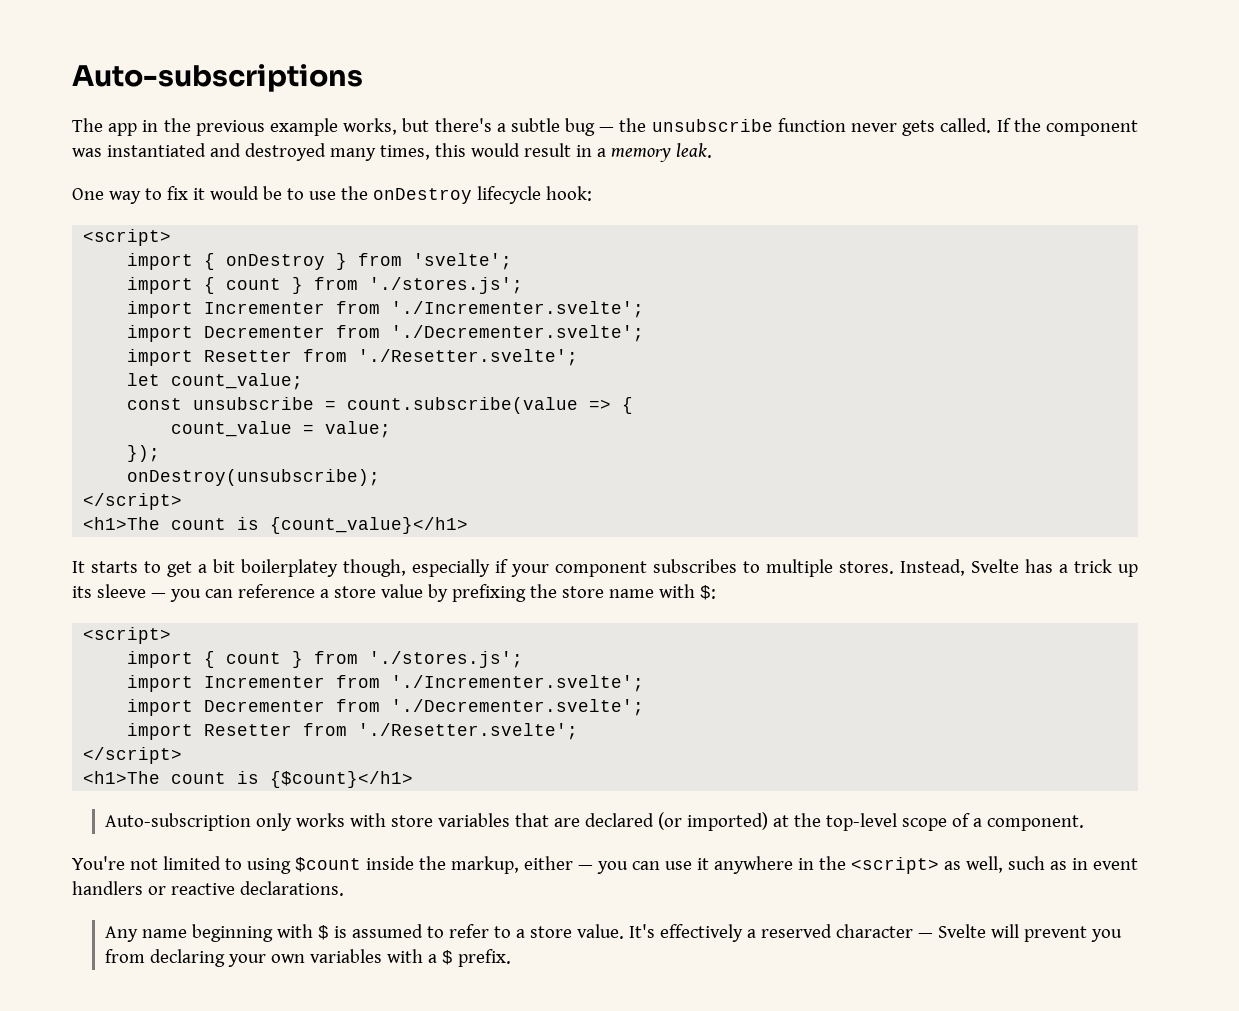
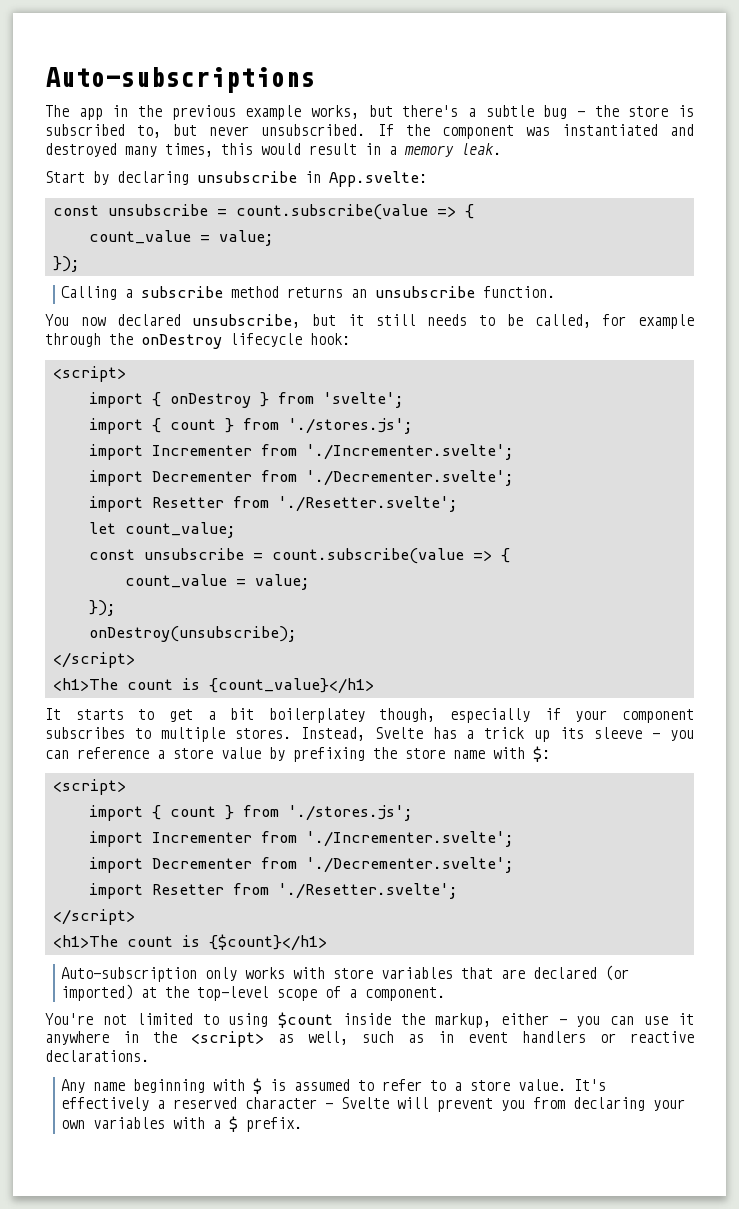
- The app in the previous example works, but there's a subtle bug — the unsubscribe function never gets called.
+ The app in the previous example works, but there's a subtle bug — the store is subscribed to, but never unsubscribed.
- One way to fix it would be to use the onDestroy lifecycle hook:
+ Start by declaring unsubscribe in App.svelte:
+ const unsubscribe = count.subscribe(value => {
+ count_value = value;
+ });
+ Calling a subscribe method returns an unsubscribe function.
+ You now declared unsubscribe, but it still needs to be called, for example through the onDestroy lifecycle hook:

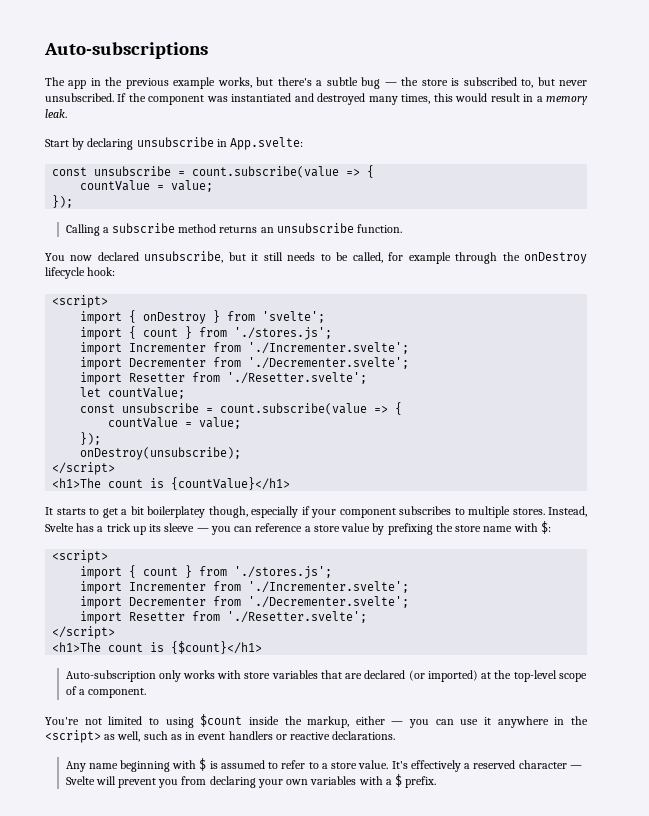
  Start by declaring unsubscribe in App.svelte:
  const unsubscribe = count.subscribe(value => {
- count_value = value;
+ countValue = value;
- let count_value;
+ let countValue;
  const unsubscribe = count.subscribe(value => {
- count_value = value;
+ countValue = value;
- <h1>The count is {count_value}</h1>
+ <h1>The count is {countValue}</h1>

